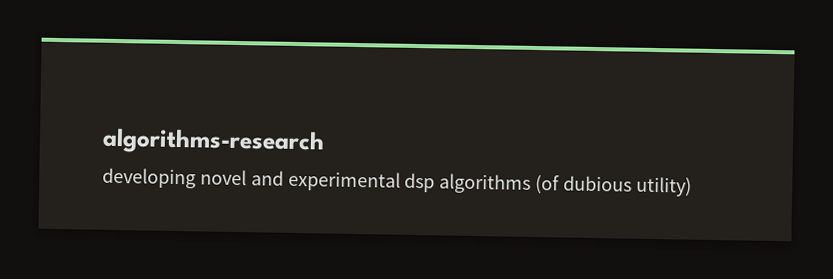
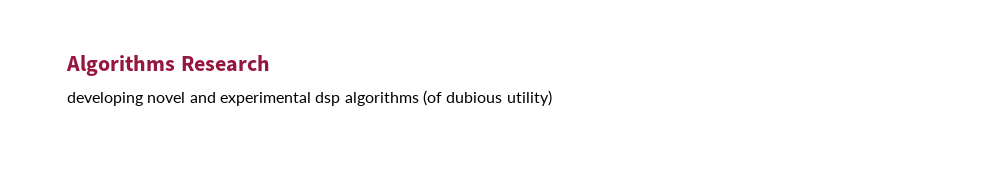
- algorithms-research
+ Algorithms Research

